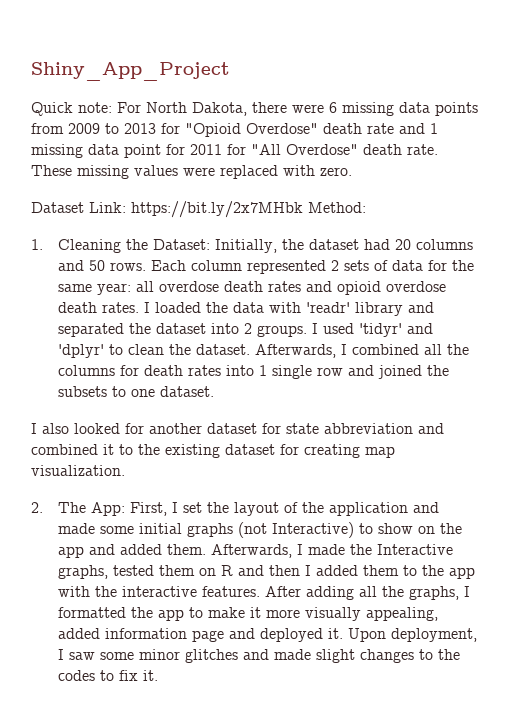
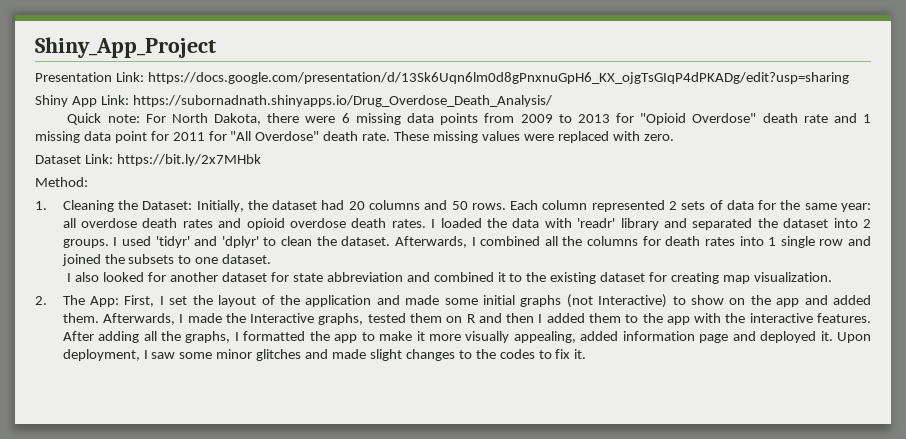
+ Presentation Link: https://docs.google.com/presentation/d/13Sk6Uqn6lm0d8gPnxnuGpH6_KX_ojgTsGIqP4dPKADg/edit?usp=sharing
+ Shiny App Link: https://subornadnath.shinyapps.io/Drug_Overdose_Death_Analysis/
- Dataset Link: https://bit.ly/2x7MHbk Method:
+ Dataset Link: https://bit.ly/2x7MHbk
+ Method:

